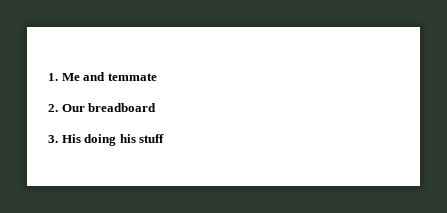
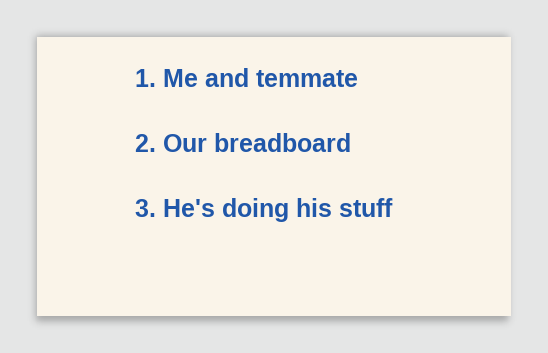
- 3. His doing his stuff
+ 3. He's doing his stuff

